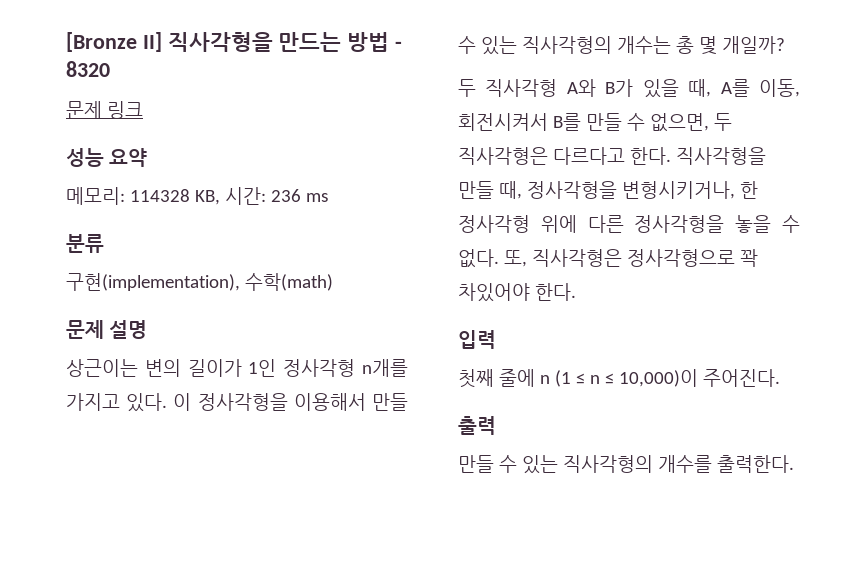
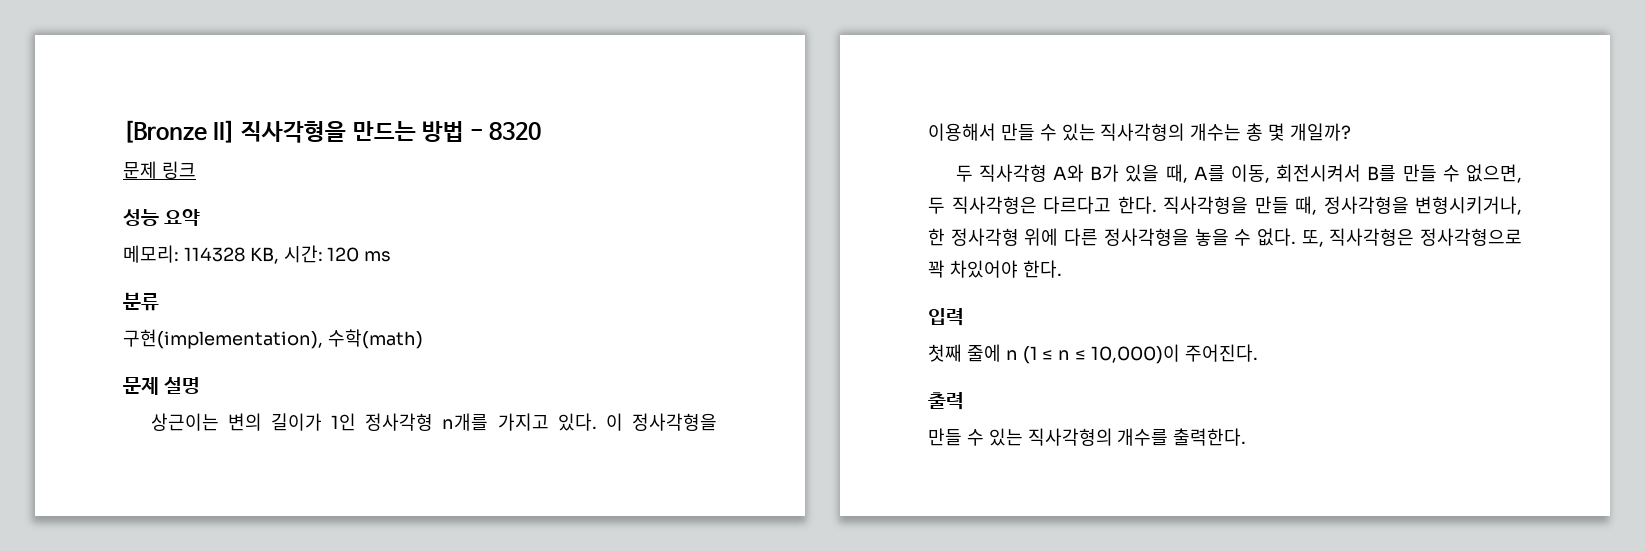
- 메모리: 114328 KB, 시간: 236 ms
+ 메모리: 114328 KB, 시간: 120 ms

